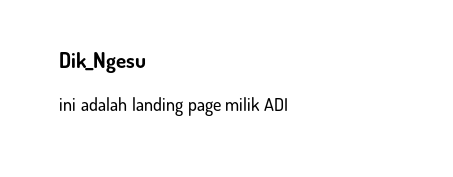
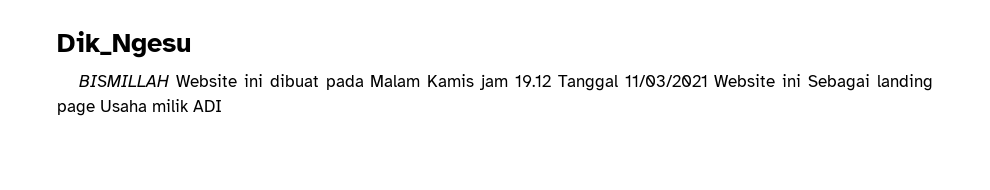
- ini adalah landing page milik ADI
+ BISMILLAH Website ini dibuat pada Malam Kamis jam 19.12 Tanggal 11/03/2021 Website ini Sebagai landing page Usaha milik ADI

